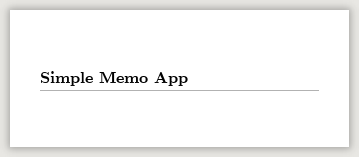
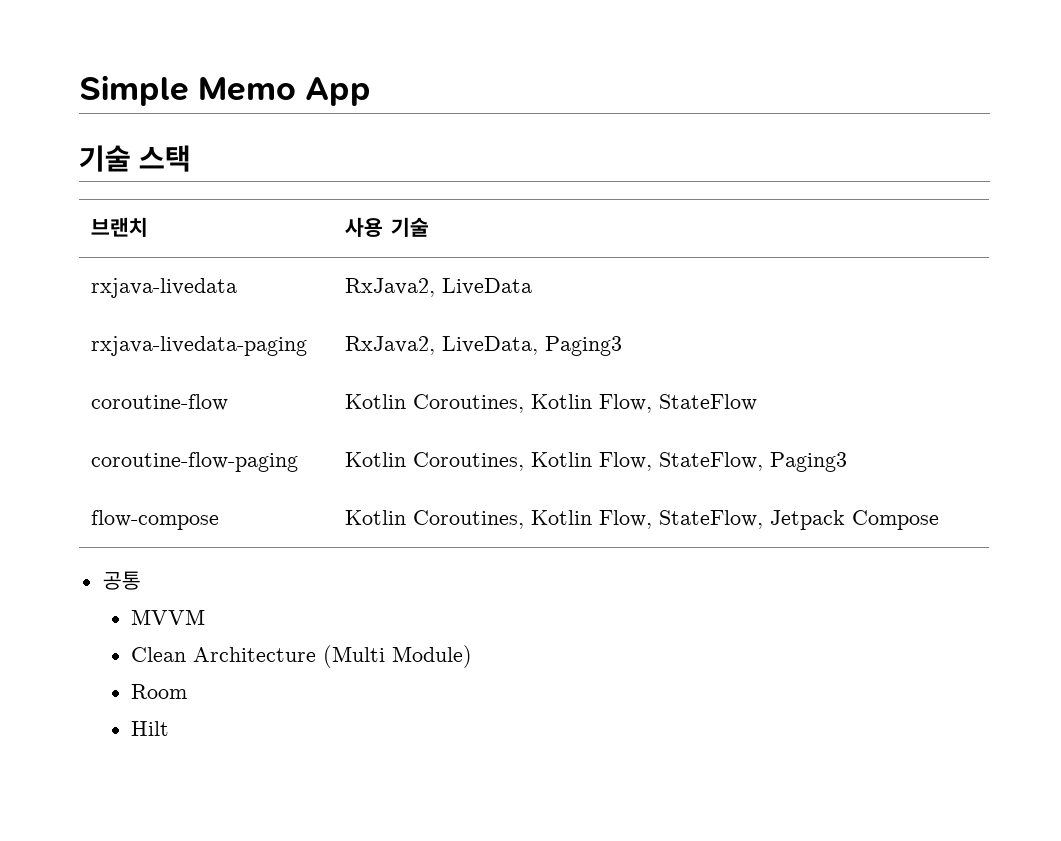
+ 기술 스택
+ 브랜치 | 사용 기술
+ rxjava-livedata | RxJava2, LiveData
+ rxjava-livedata-paging | RxJava2, LiveData, Paging3
+ coroutine-flow | Kotlin Coroutines, Kotlin Flow, StateFlow
+ coroutine-flow-paging | Kotlin Coroutines, Kotlin Flow, StateFlow, Paging3
+ flow-compose | Kotlin Coroutines, Kotlin Flow, StateFlow, Jetpack Compose
+ 공통
+ MVVM
+ Clean Architecture (Multi Module)
+ Room
+ Hilt

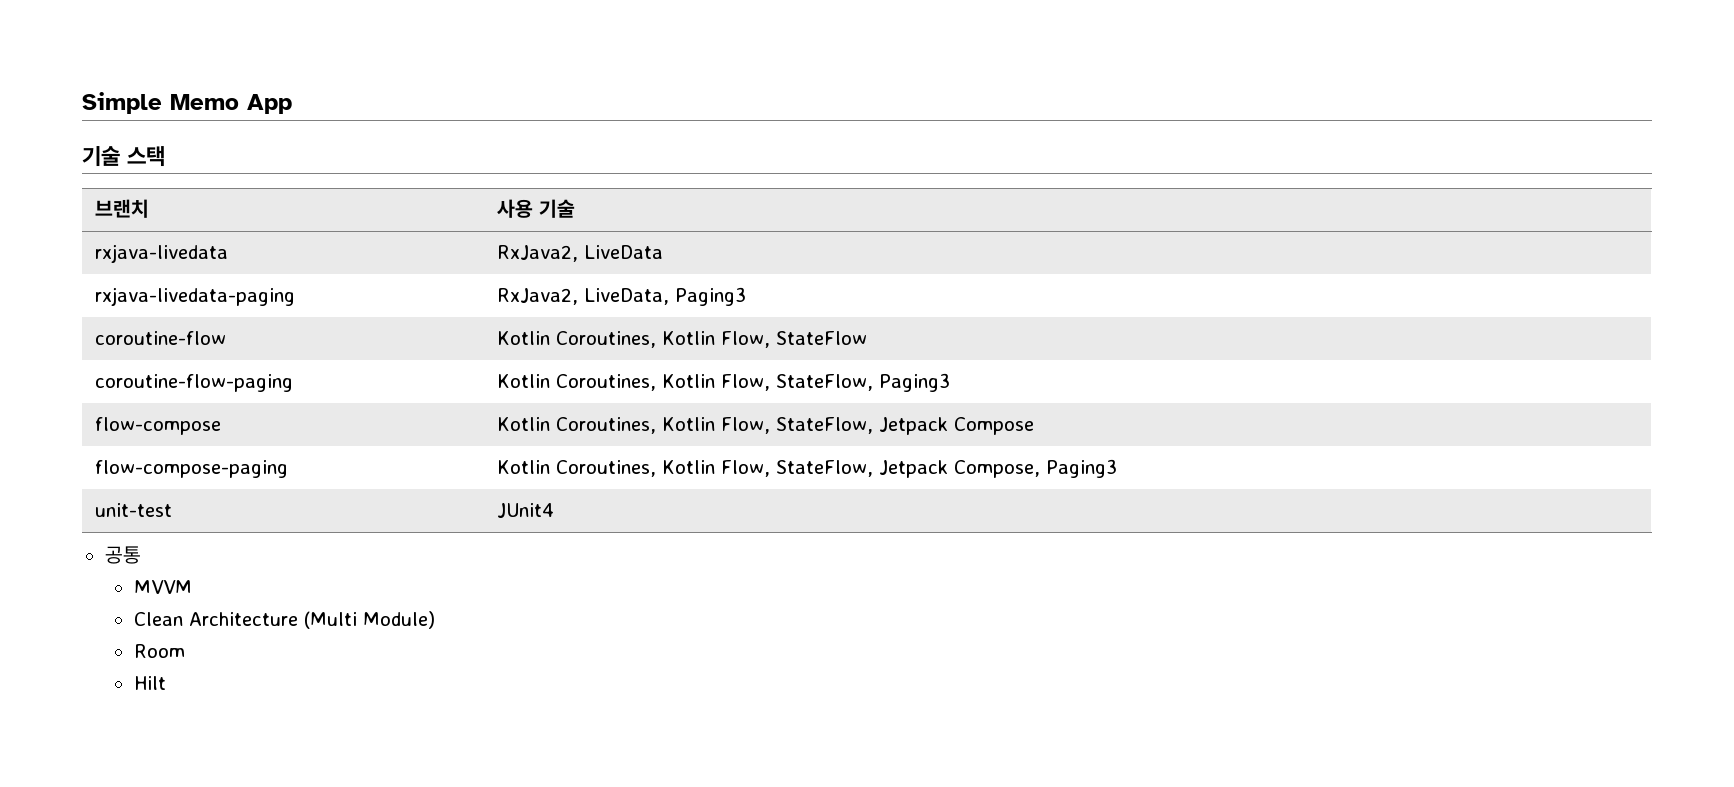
+ flow-compose-paging | Kotlin Coroutines, Kotlin Flow, StateFlow, Jetpack Compose, Paging3
+ unit-test | JUnit4

